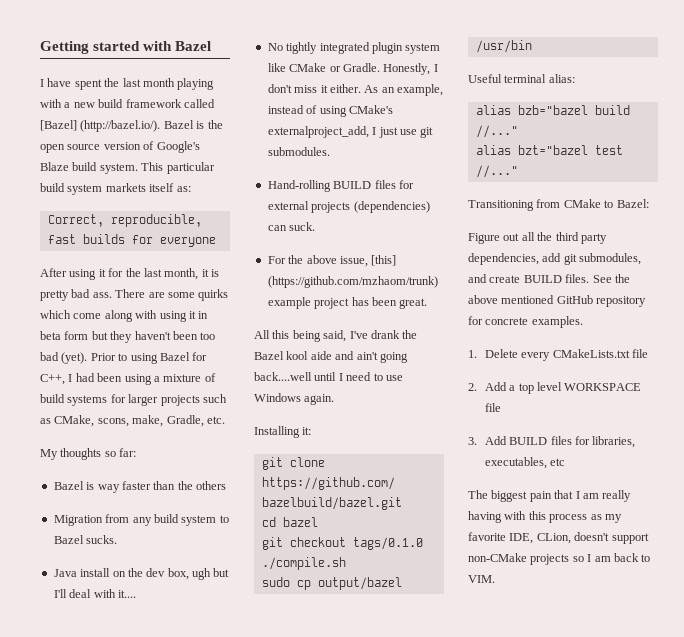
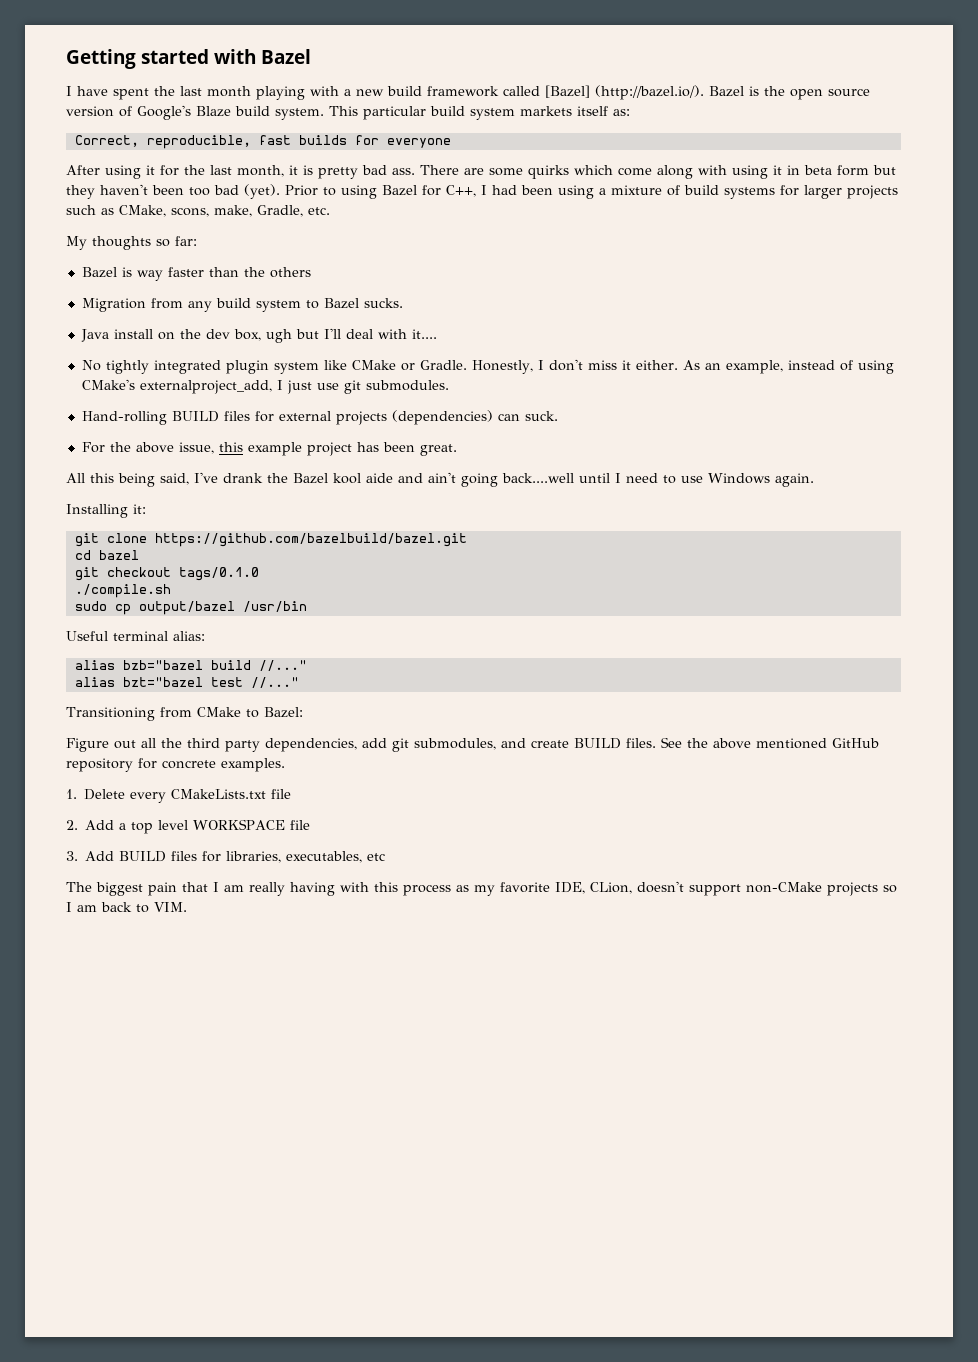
- For the above issue, [this] (https://github.com/mzhaom/trunk) example project has been great.
+ For the above issue, this example project has been great.

